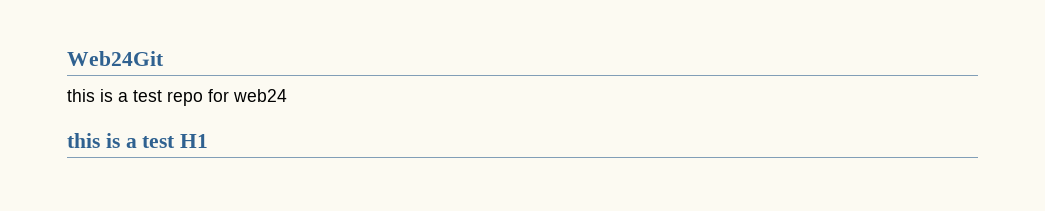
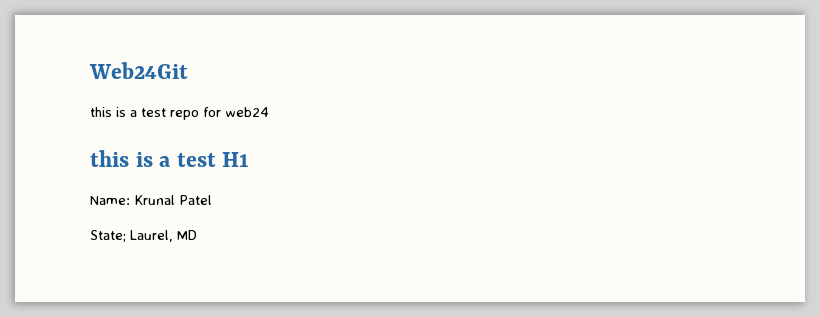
+ Name: Krunal Patel
+ State; Laurel, MD

